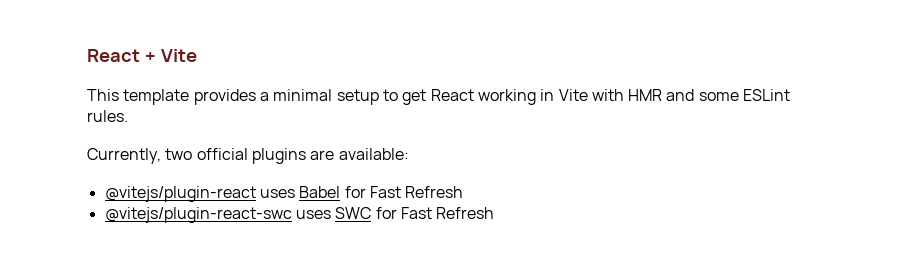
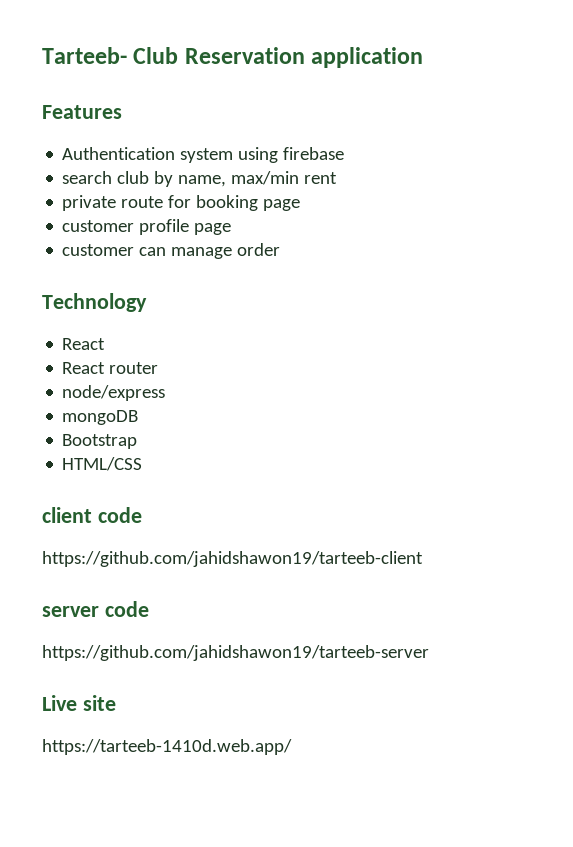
- React + Vite
- This template provides a minimal setup to get React working in Vite with HMR and some ESLint rules.
- Currently, two official plugins are available:
- @vitejs/plugin-react uses Babel for Fast Refresh
- @vitejs/plugin-react-swc uses SWC for Fast Refresh
+ Tarteeb- Club Reservation application
+ Features
+ Authentication system using firebase
+ search club by name, max/min rent
+ private route for booking page
+ customer profile page
+ customer can manage order
+ Technology
+ React
+ React router
+ node/express
+ mongoDB
+ Bootstrap
+ HTML/CSS
+ client code
+ https://github.com/jahidshawon19/tarteeb-client
+ server code
+ https://github.com/jahidshawon19/tarteeb-server
+ Live site
+ https://tarteeb-1410d.web.app/

